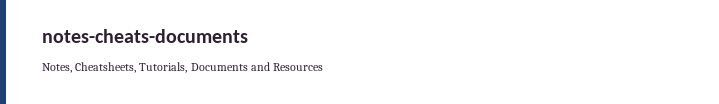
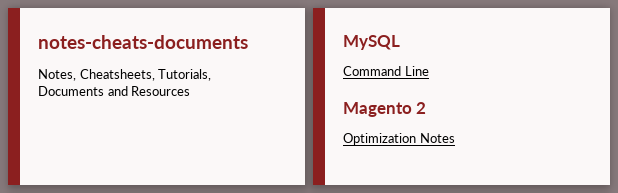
+ MySQL
+ Command Line
+ Magento 2
+ Optimization Notes

